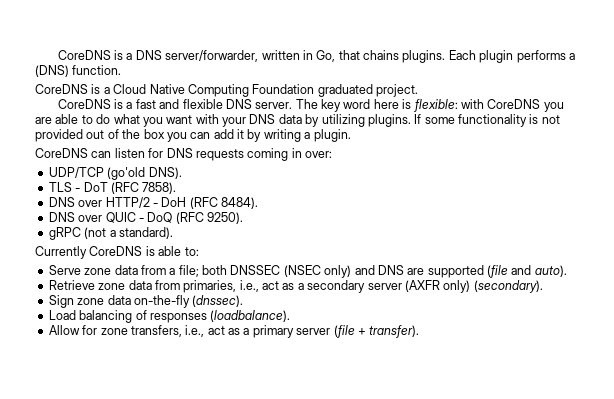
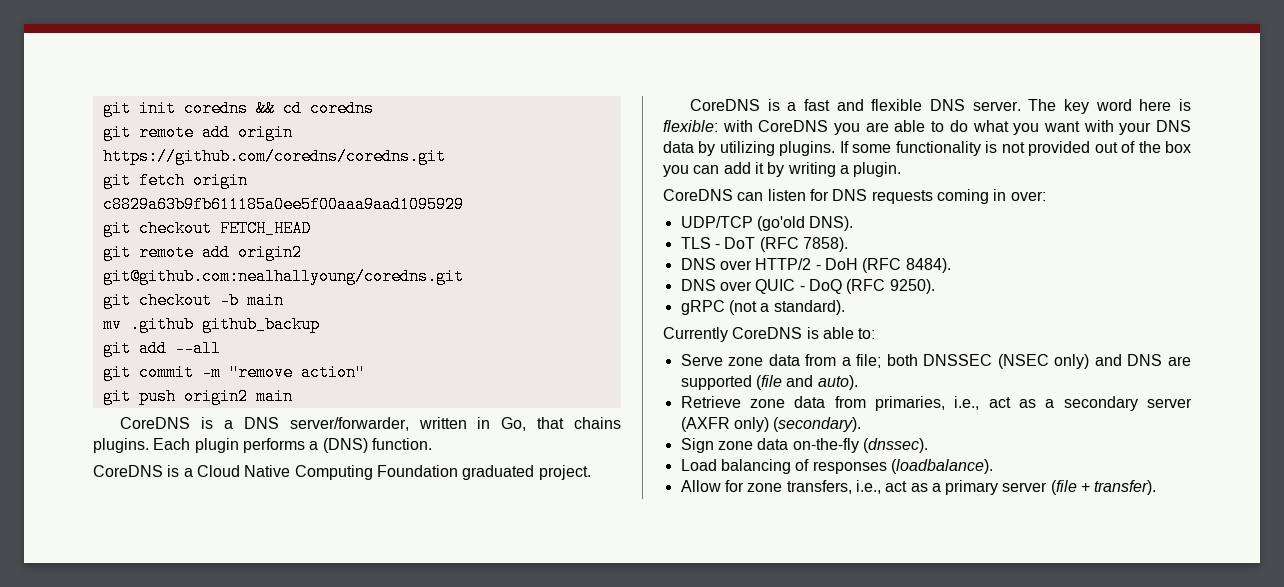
+ git init coredns && cd coredns
+ git remote add origin https://github.com/coredns/coredns.git
+ git fetch origin c8829a63b9fb611185a0ee5f00aaa9aad1095929
+ git checkout FETCH_HEAD
+ git remote add origin2 git@github.com:nealhallyoung/coredns.git
+ git checkout -b main
+ mv .github github_backup
+ git add --all
+ git commit -m "remove action"
+ git push origin2 main

